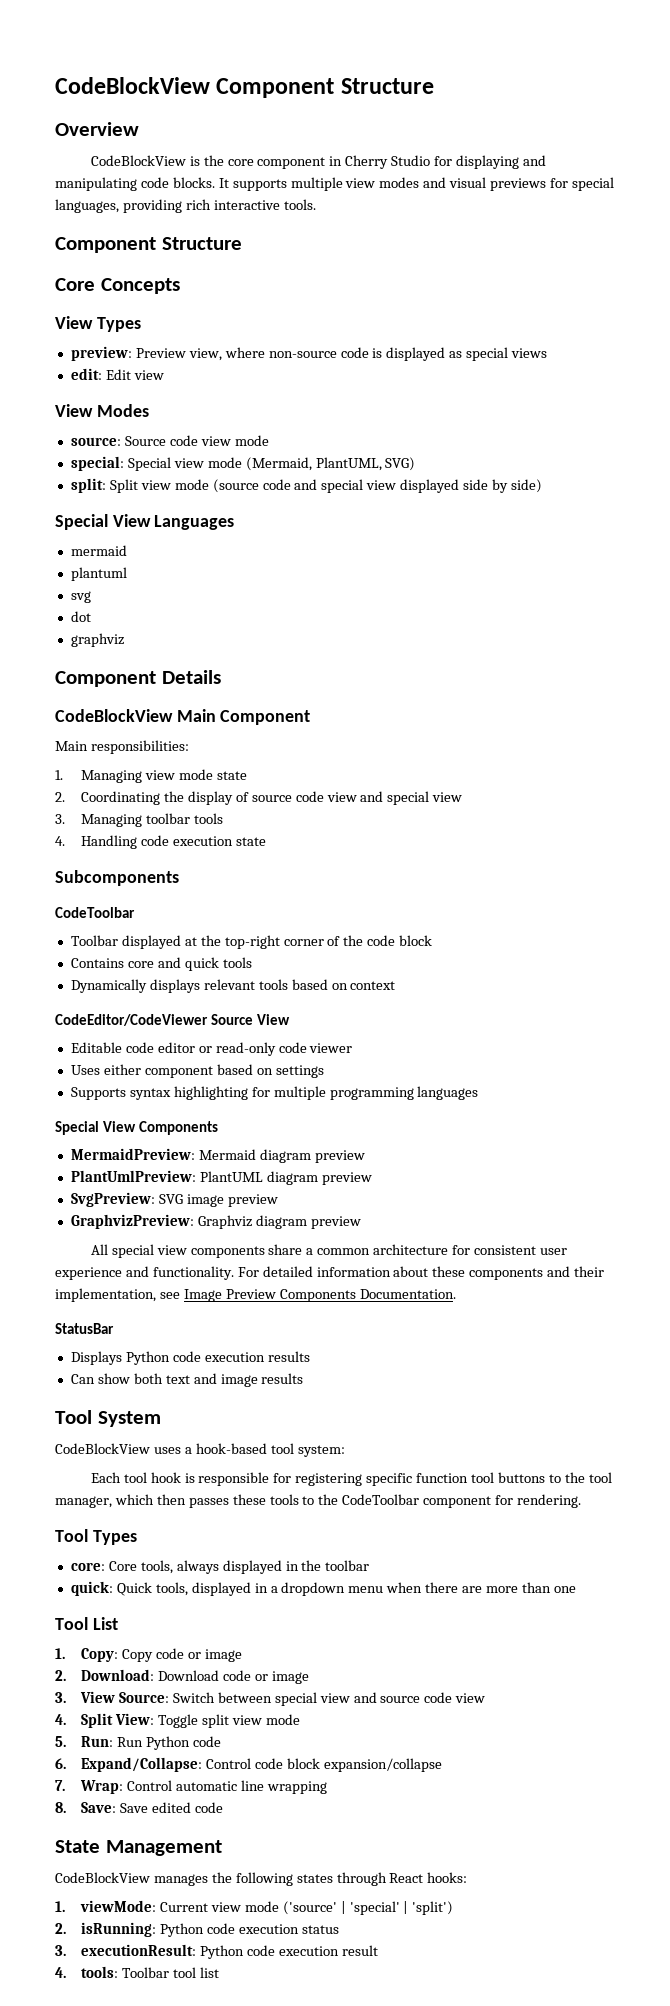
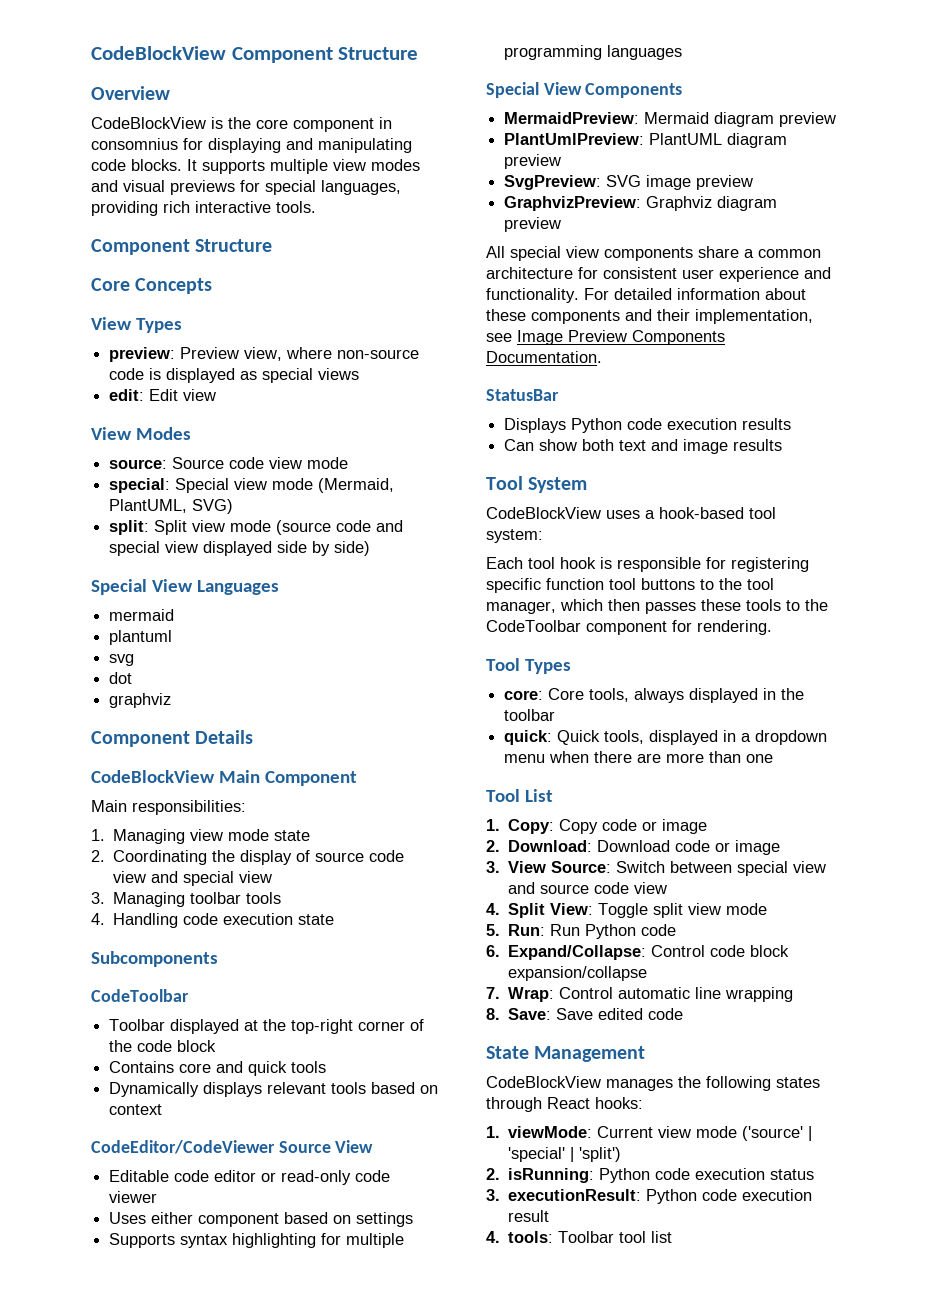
- CodeBlockView is the core component in Cherry Studio for displaying and manipulating code blocks.
+ CodeBlockView is the core component in consomnius for displaying and manipulating code blocks.

